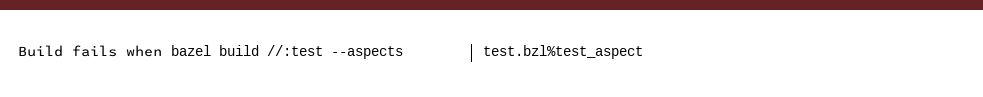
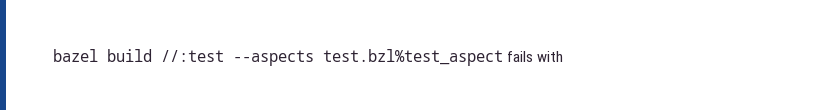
- Build fails when bazel build //:test --aspects test.bzl%test_aspect
+ bazel build //:test --aspects test.bzl%test_aspect fails with

